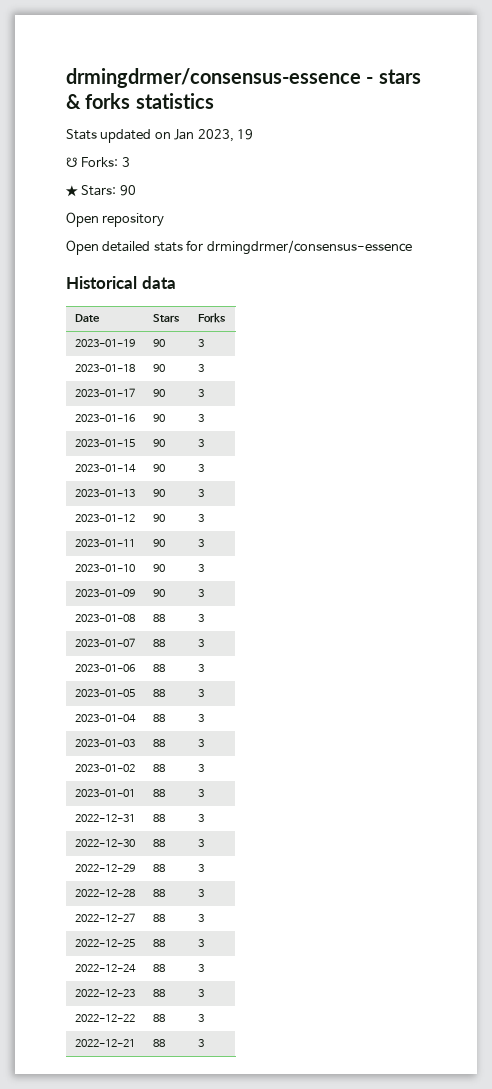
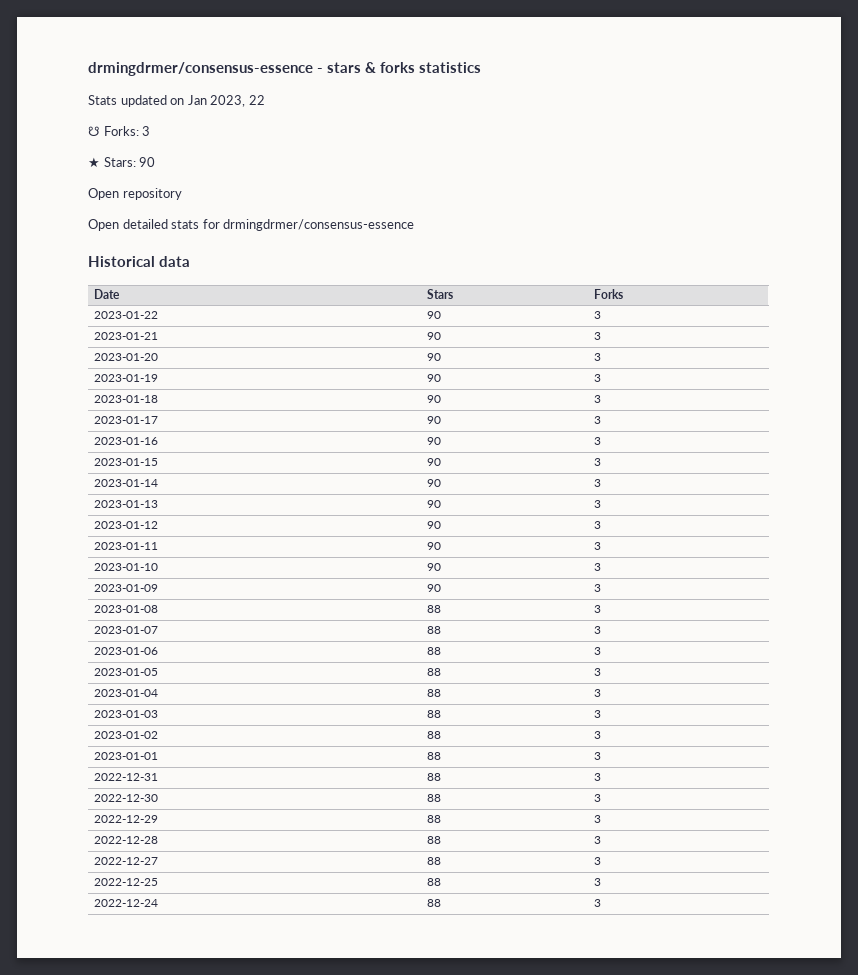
- Stats updated on Jan 2023, 19
+ Stats updated on Jan 2023, 22
+ 2023-01-22 | 90 | 3
+ 2023-01-21 | 90 | 3
+ 2023-01-20 | 90 | 3
- 2022-12-23 | 88 | 3
- 2022-12-22 | 88 | 3
- 2022-12-21 | 88 | 3

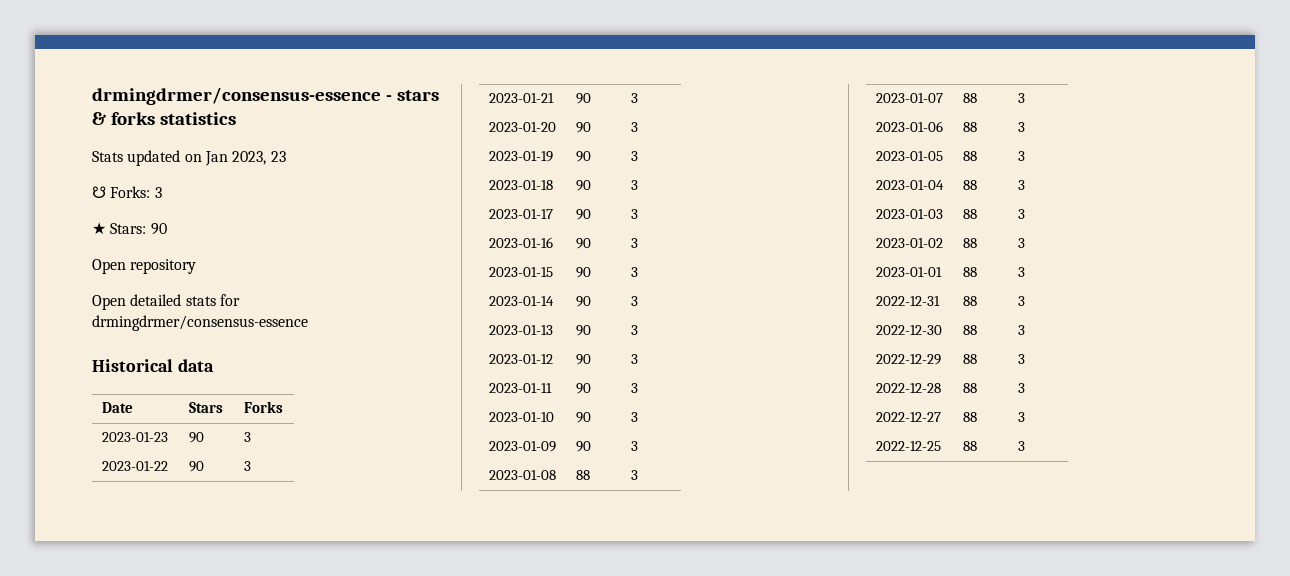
- Stats updated on Jan 2023, 22
+ Stats updated on Jan 2023, 23
+ 2023-01-23 | 90 | 3
- 2022-12-24 | 88 | 3

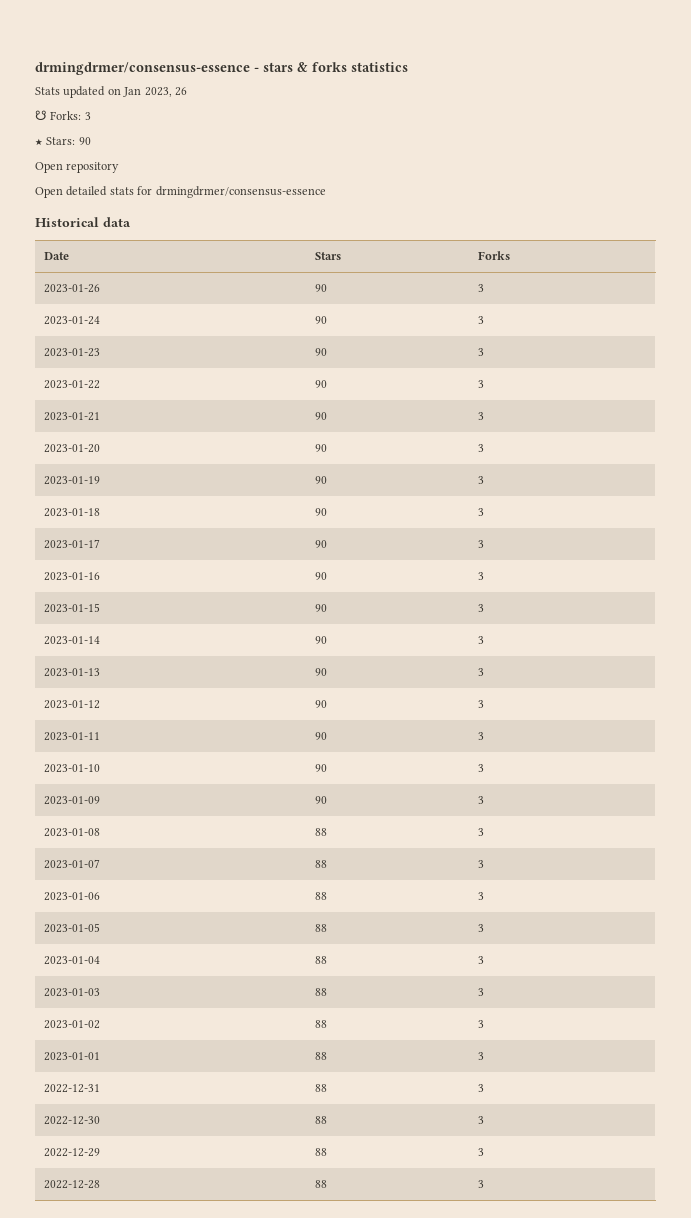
- Stats updated on Jan 2023, 23
+ Stats updated on Jan 2023, 26
+ 2023-01-26 | 90 | 3
+ 2023-01-24 | 90 | 3
- 2022-12-27 | 88 | 3
- 2022-12-25 | 88 | 3

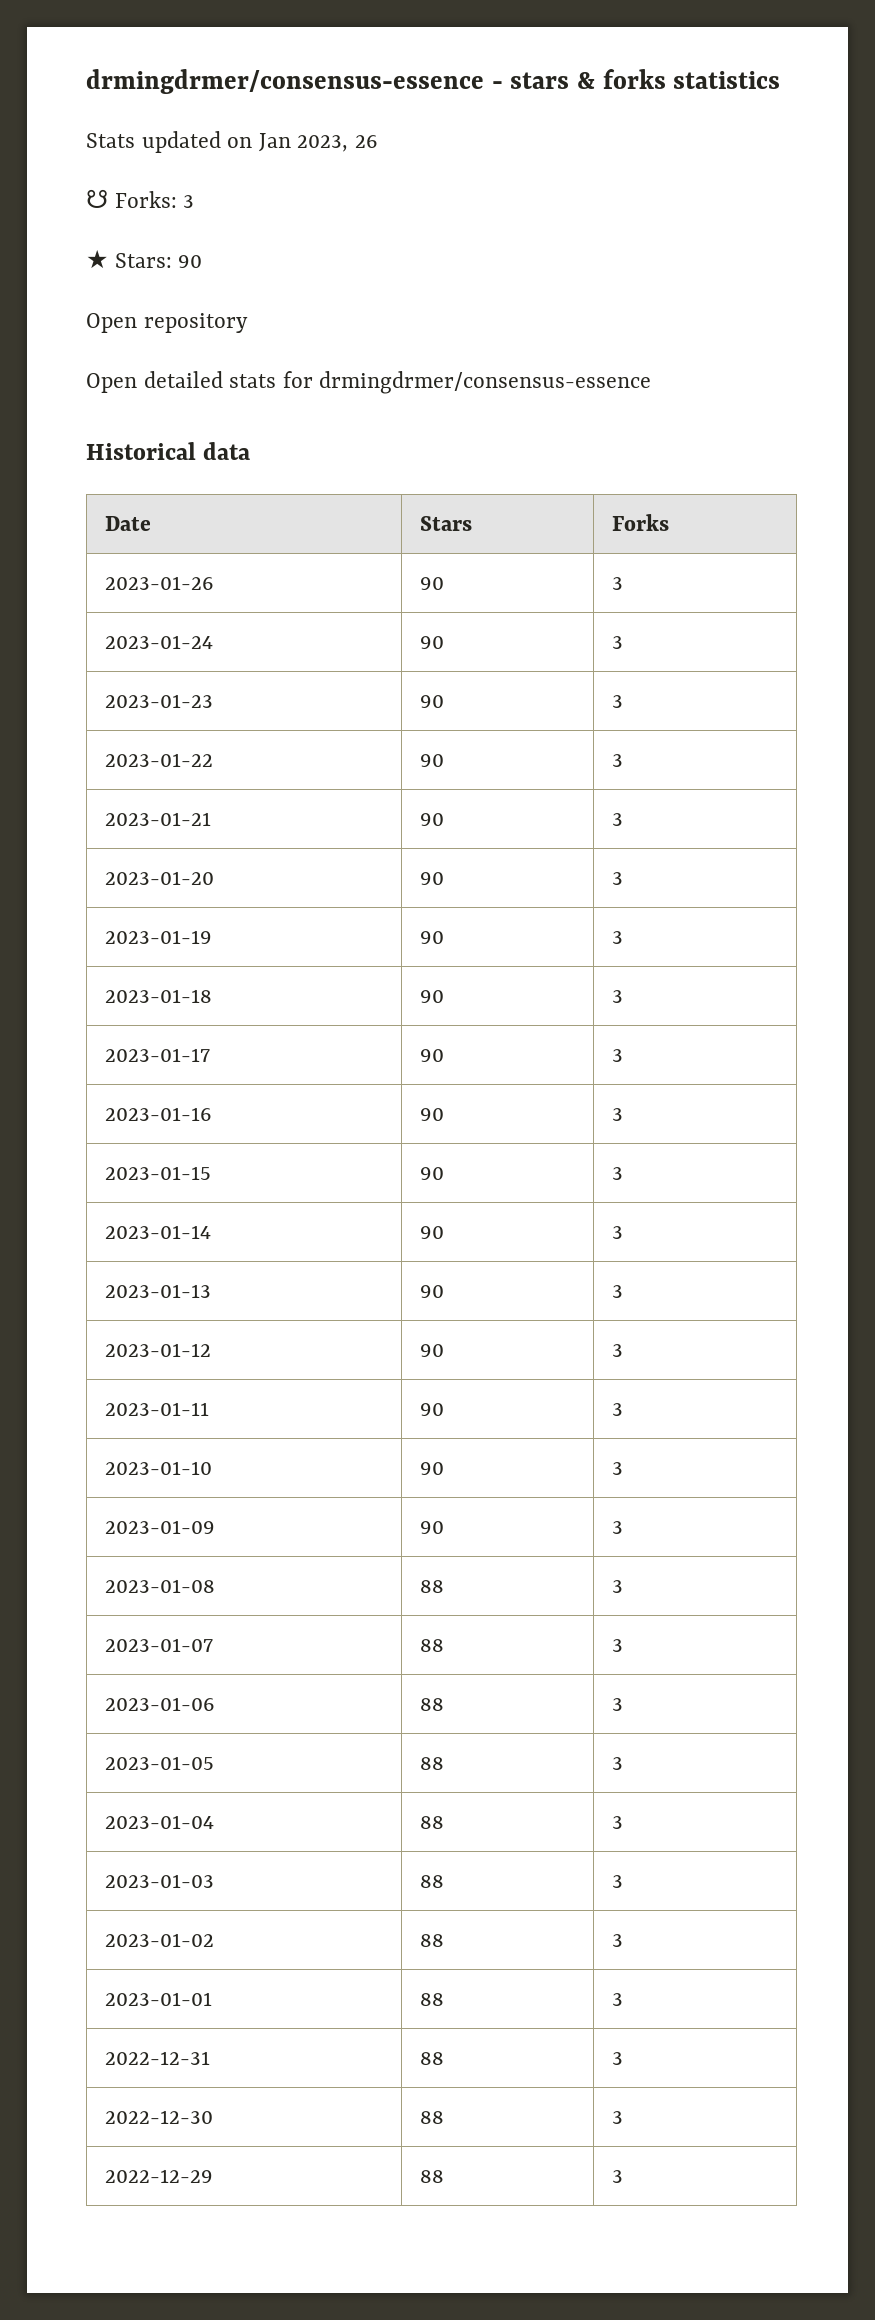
- 2022-12-28 | 88 | 3

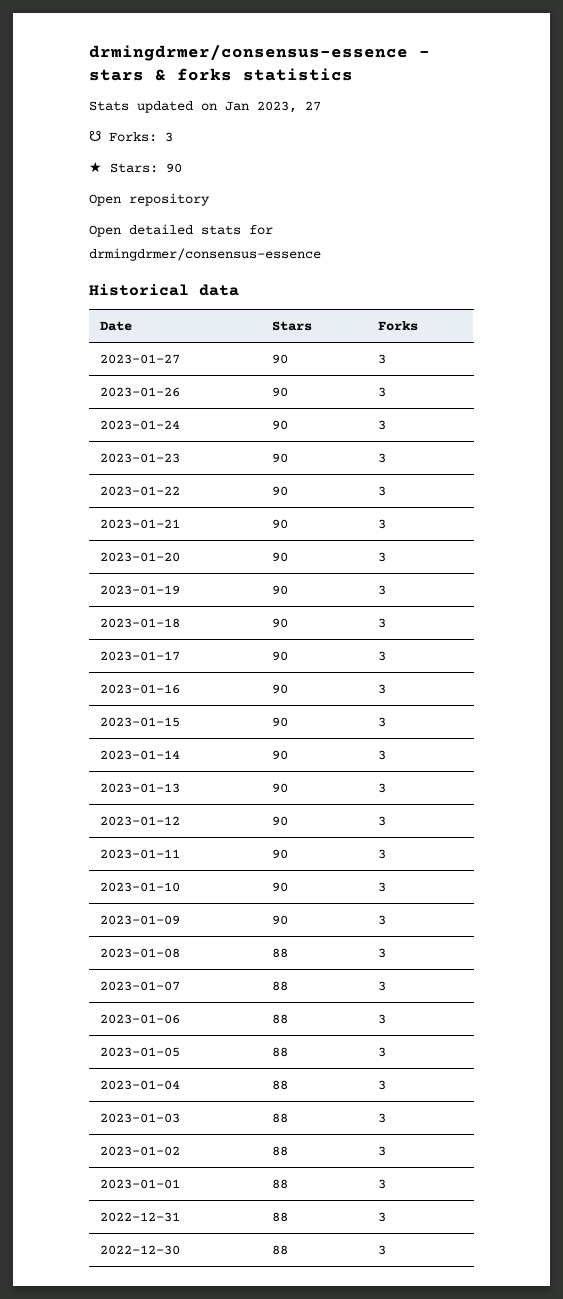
- Stats updated on Jan 2023, 26
+ Stats updated on Jan 2023, 27
+ 2023-01-27 | 90 | 3
- 2022-12-29 | 88 | 3

